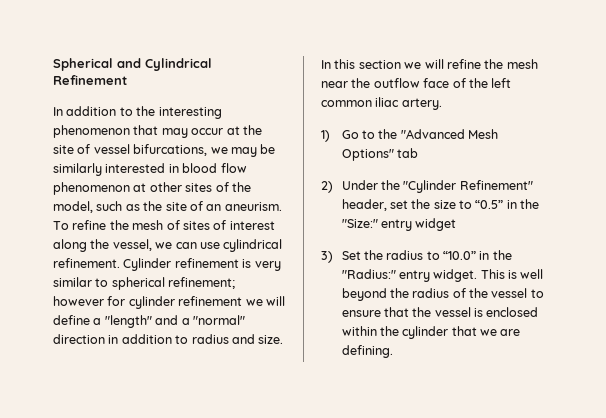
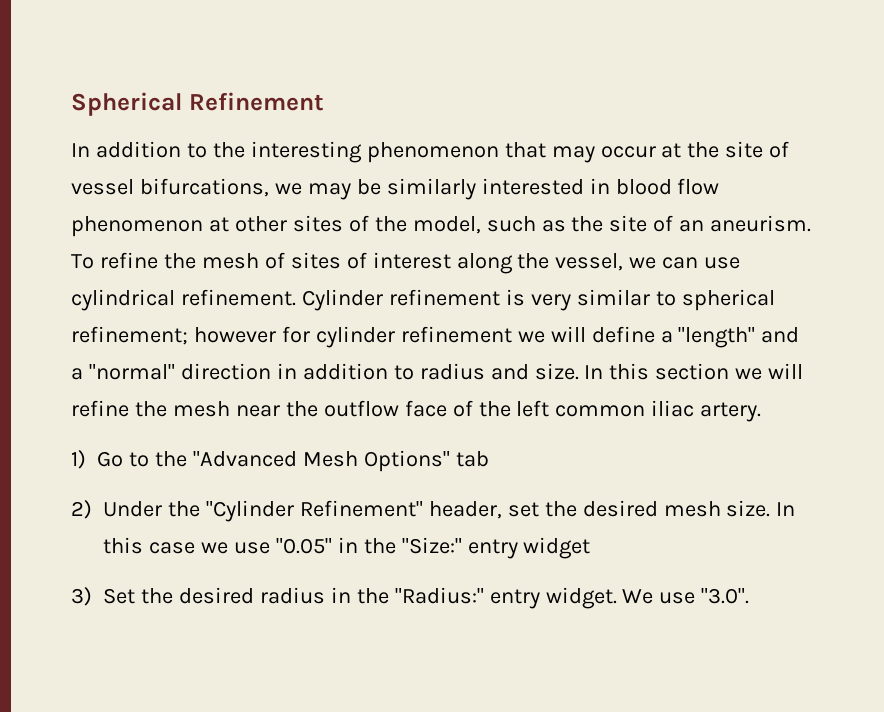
- Spherical and Cylindrical Refinement
+ Spherical Refinement
- 2) Under the "Cylinder Refinement" header, set the size to “0.5” in the "Size:" entry widget
+ 2) Under the "Cylinder Refinement" header, set the desired mesh size. In this case we use "0.05" in the "Size:" entry widget
- 3) Set the radius to “10.0” in the "Radius:" entry widget.
+ 3) Set the desired radius in the "Radius:" entry widget.
- This is well beyond the radius of the vessel to ensure that the vessel is enclosed within the cylinder that we are defining.
+ We use "3.0".

